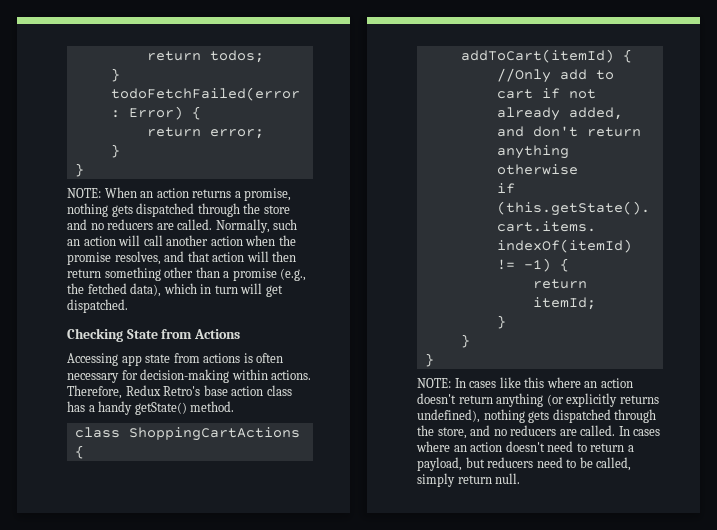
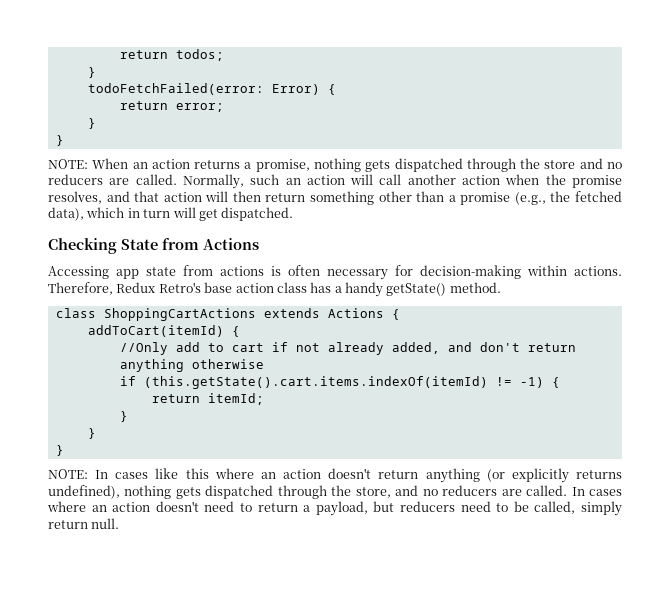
- class ShoppingCartActions {
+ class ShoppingCartActions extends Actions {

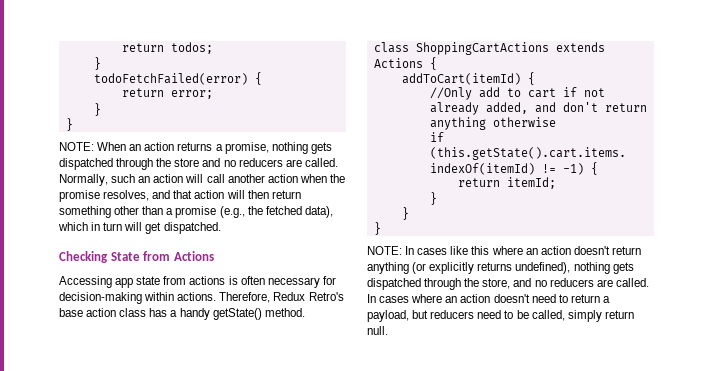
- todoFetchFailed(error: Error) {
+ todoFetchFailed(error) {

